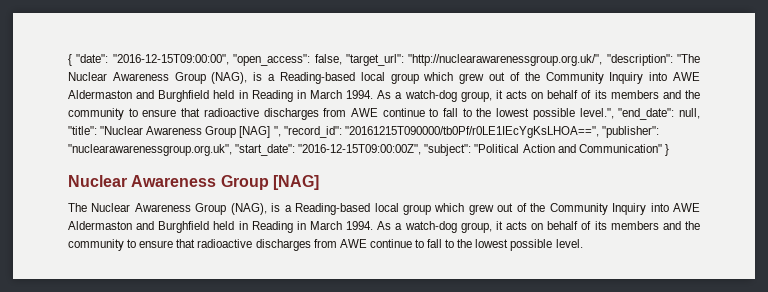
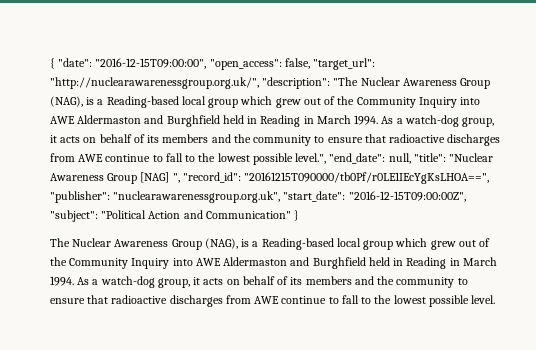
- Nuclear Awareness Group [NAG]

